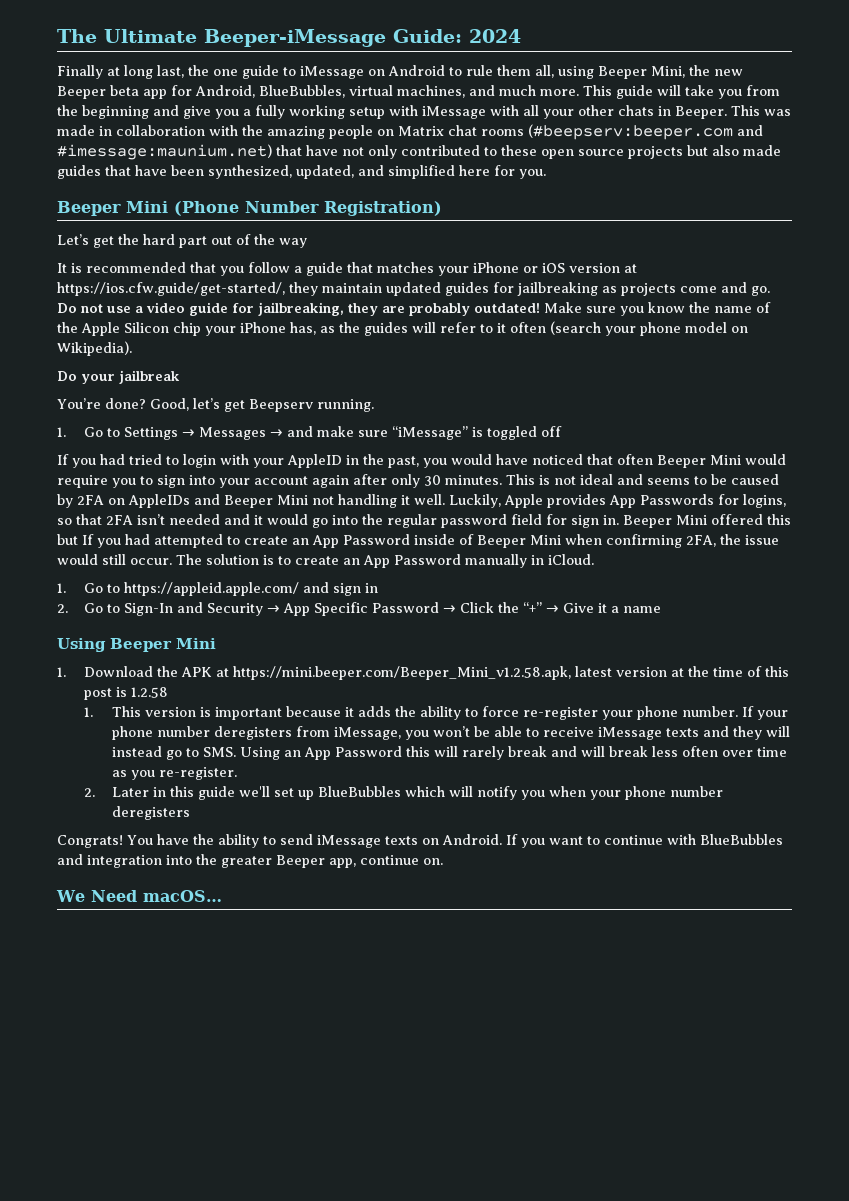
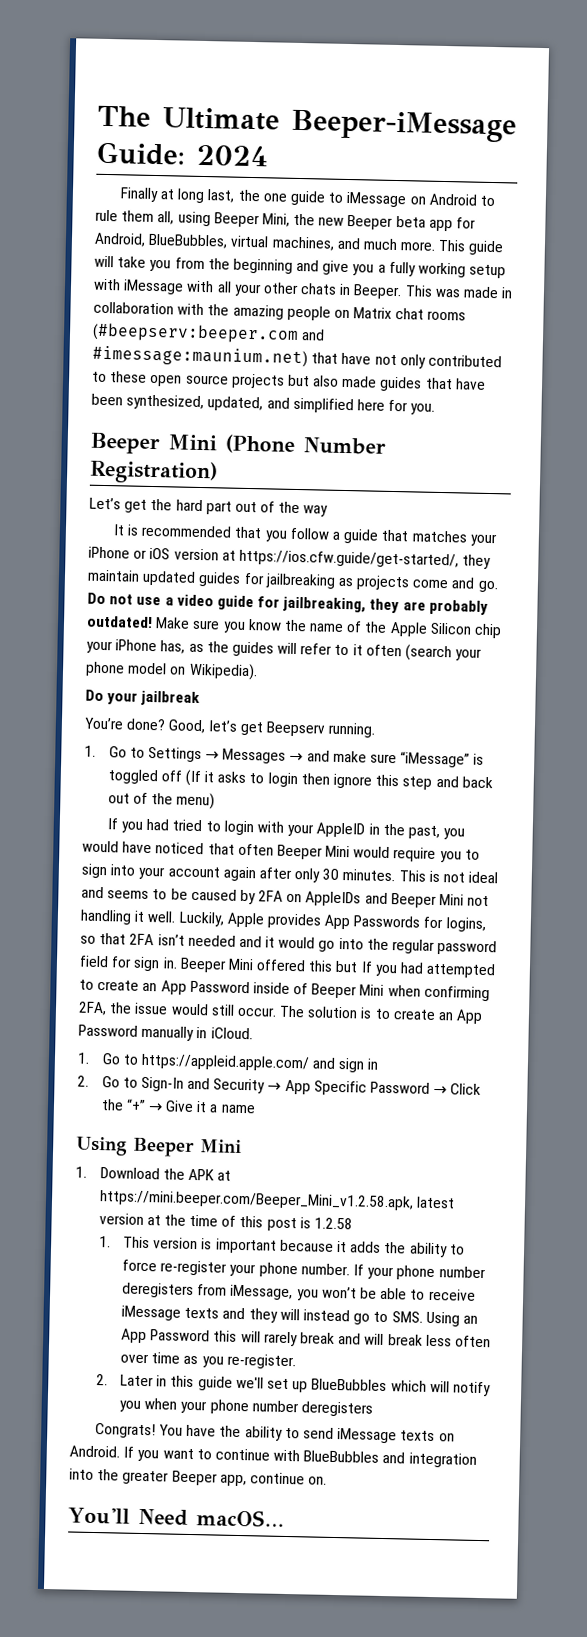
- 1. Go to Settings → Messages → and make sure “iMessage” is toggled off
+ 1. Go to Settings → Messages → and make sure “iMessage” is toggled off (If it asks to login then ignore this step and back out of the menu)
- We Need macOS…
+ You'll Need macOS…

